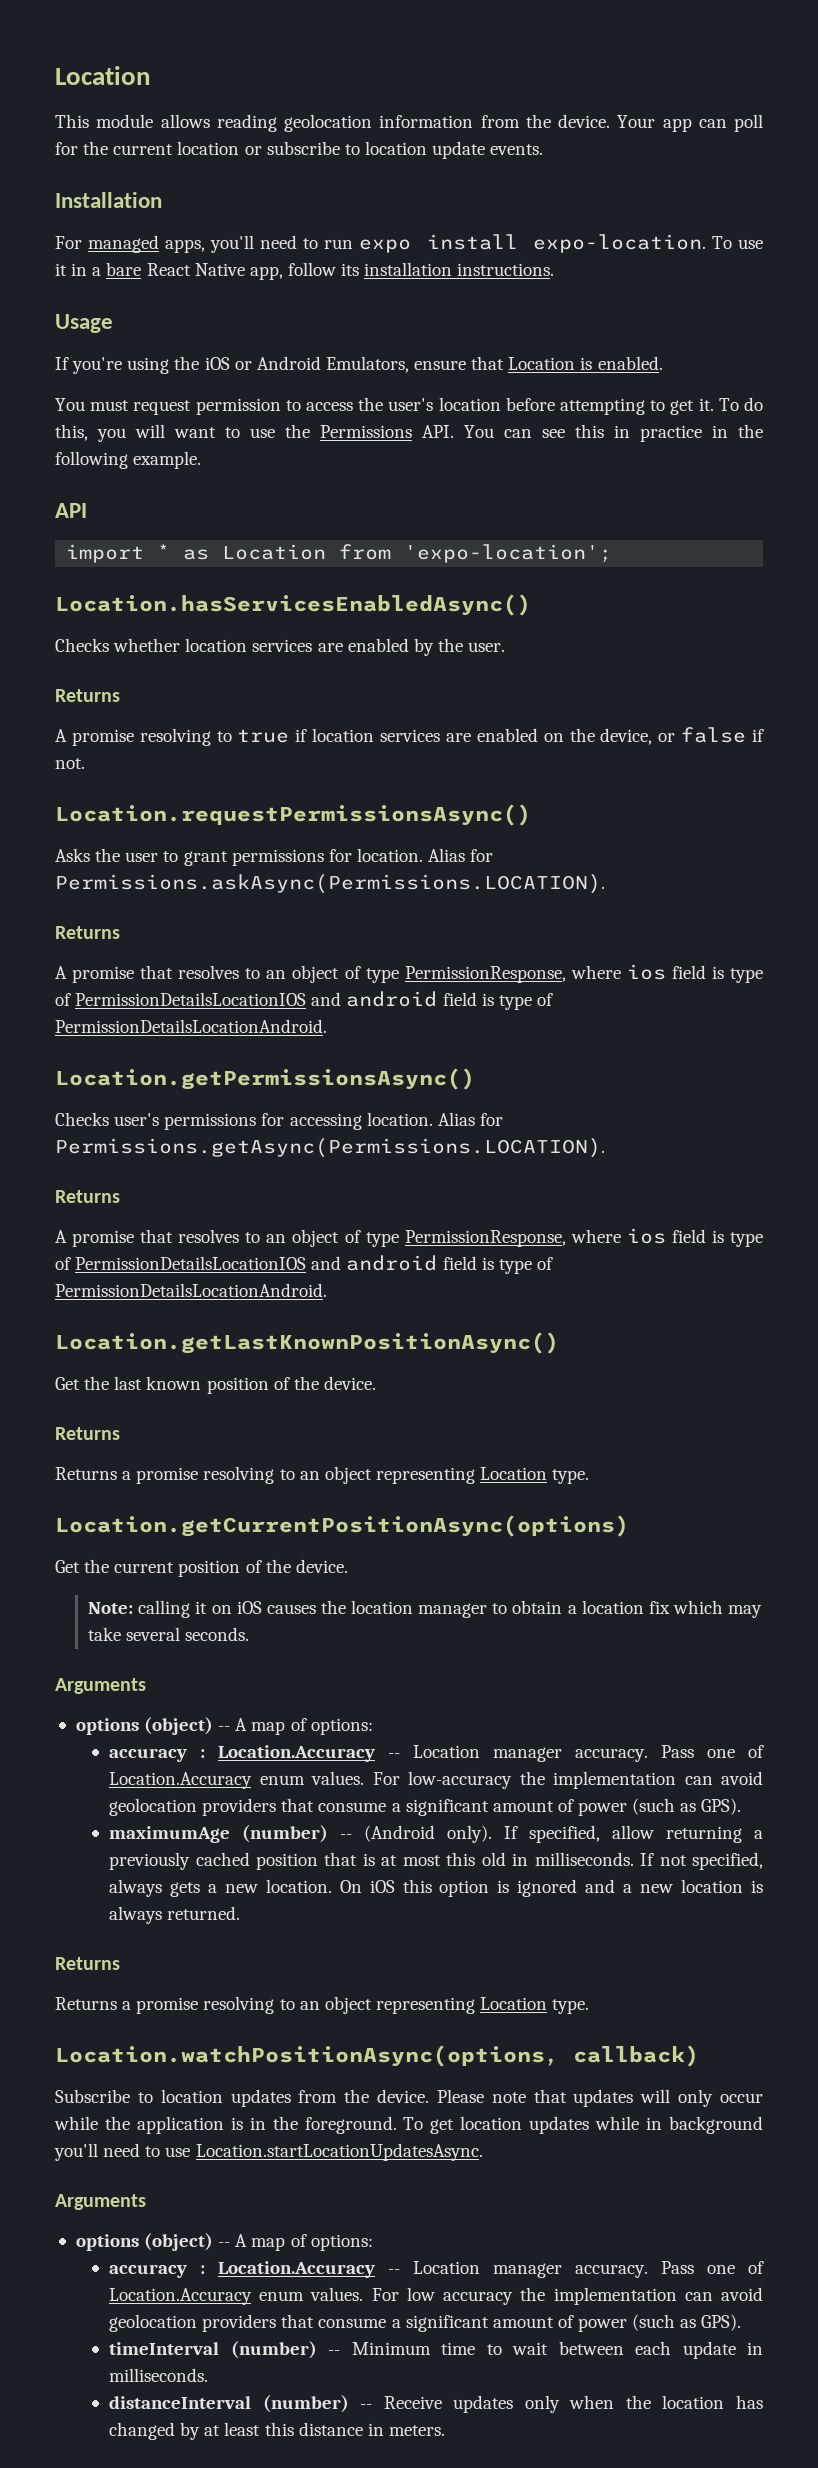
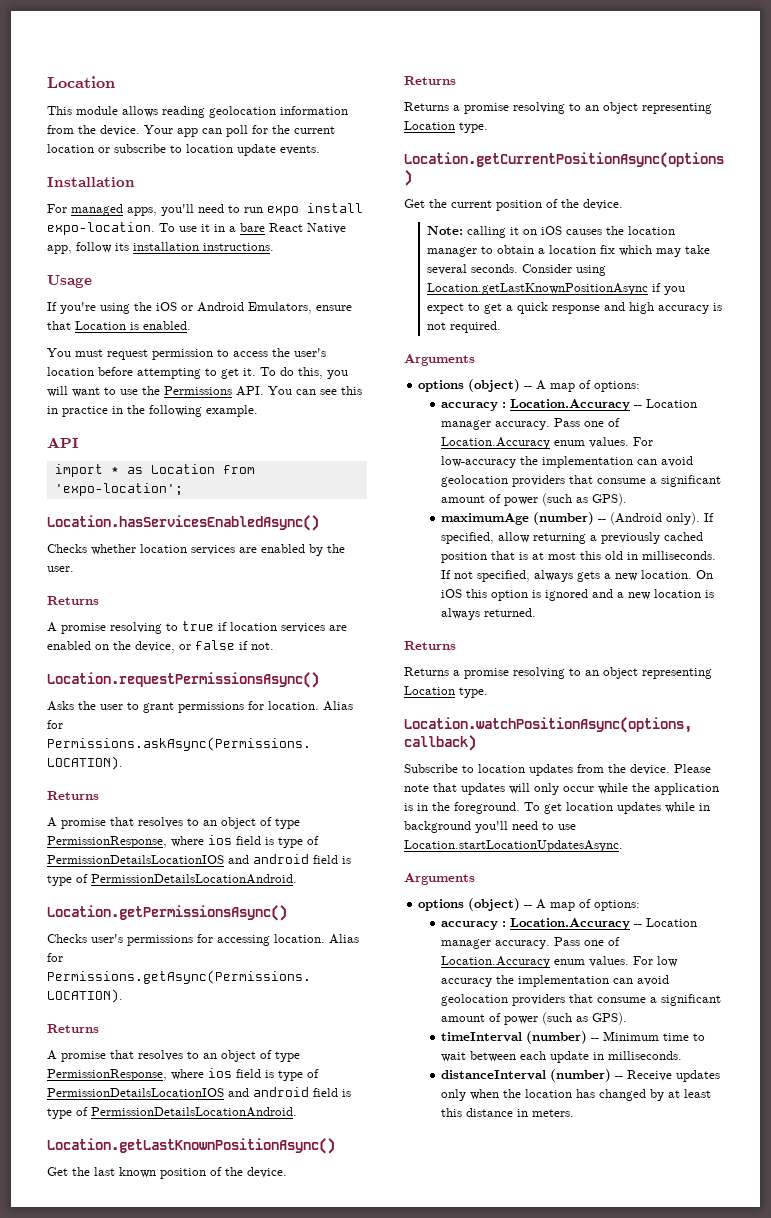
+ Consider using Location.getLastKnownPositionAsync if you expect to get a quick response and high accuracy is not required.

